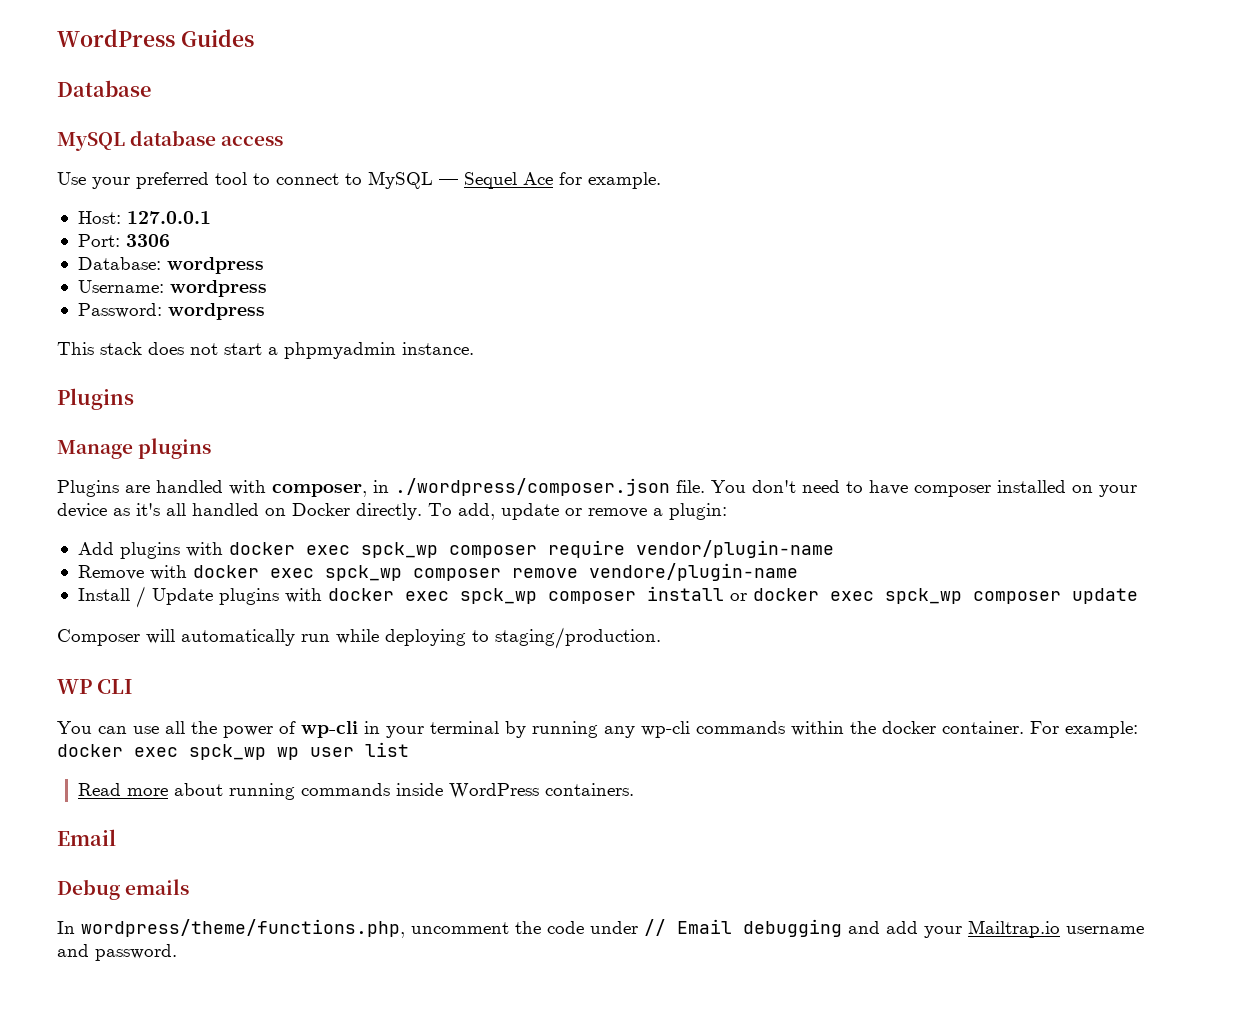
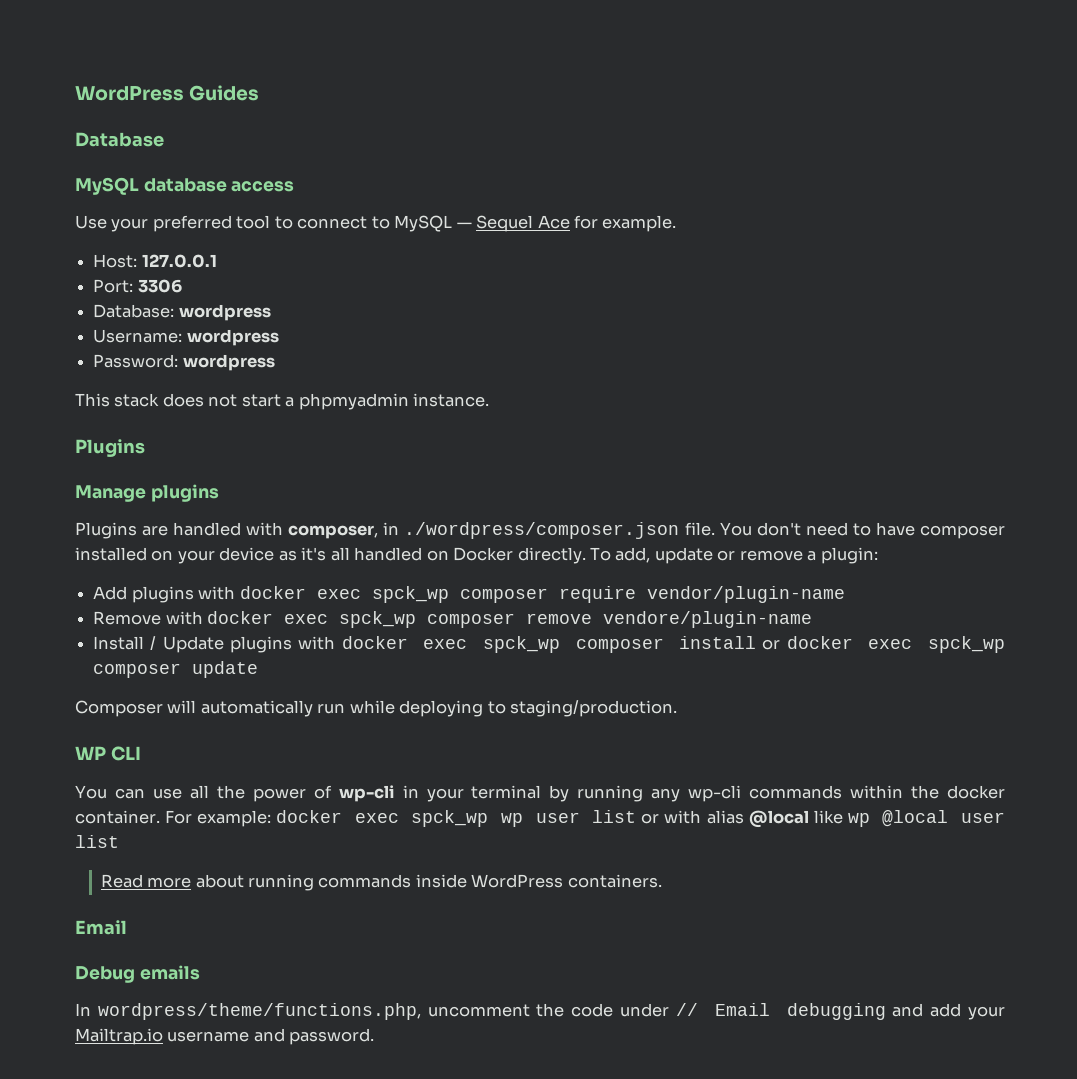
- For example: docker exec spck_wp wp user list
+ For example: docker exec spck_wp wp user list or with alias @local like wp @local user list

